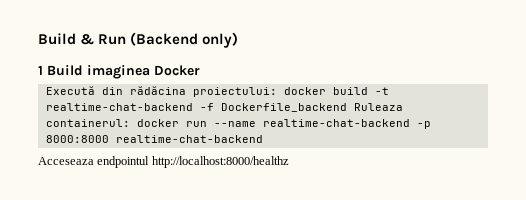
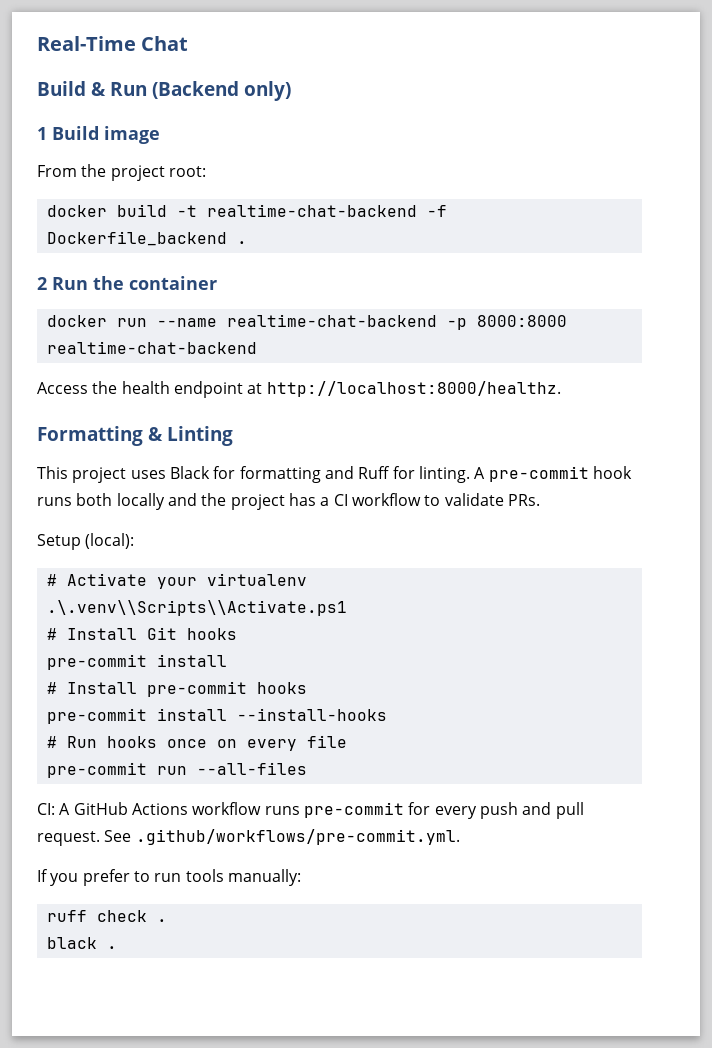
+ Real-Time Chat
- 1 Build imaginea Docker
- Execută din rădăcina proiectului: docker build -t realtime-chat-backend -f Dockerfile_backend Ruleaza containerul: docker run --name realtime-chat-backend -p 8000:8000 realtime-chat-backend
+ 1 Build image
+ From the project root:
+ docker build -t realtime-chat-backend -f Dockerfile_backend .
+ 2 Run the container
+ docker run --name realtime-chat-backend -p 8000:8000 realtime-chat-backend
- Acceseaza endpointul http://localhost:8000/healthz
+ Access the health endpoint at http://localhost:8000/healthz.
+ Formatting & Linting
+ This project uses Black for formatting and Ruff for linting. A pre-commit hook runs both locally and the project has a CI workflow to validate PRs.
+ Setup (local):
+ # Activate your virtualenv
+ .\.venv\\Scripts\\Activate.ps1
+ # Install Git hooks
+ pre-commit install
+ # Install pre-commit hooks
+ pre-commit install --install-hooks
+ # Run hooks once on every file
+ pre-commit run --all-files
+ CI: A GitHub Actions workflow runs pre-commit for every push and pull request. See .github/workflows/pre-commit.yml.
+ If you prefer to run tools manually:
+ ruff check .
+ black .

